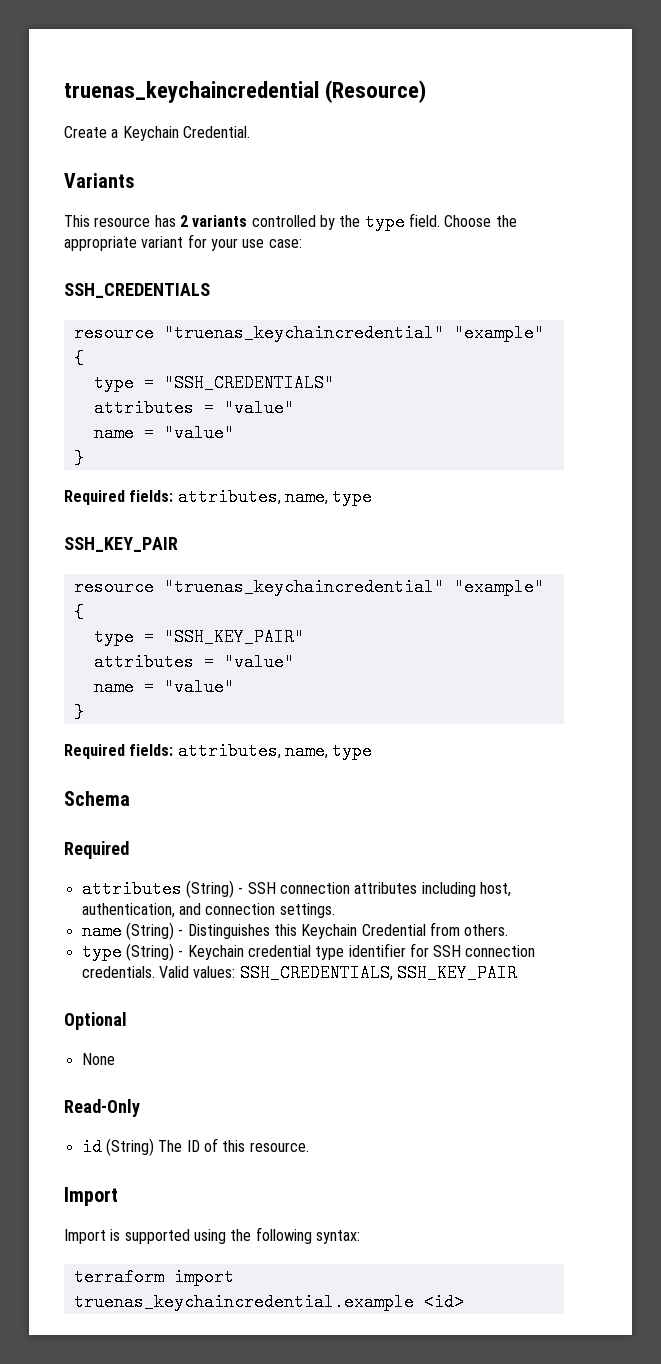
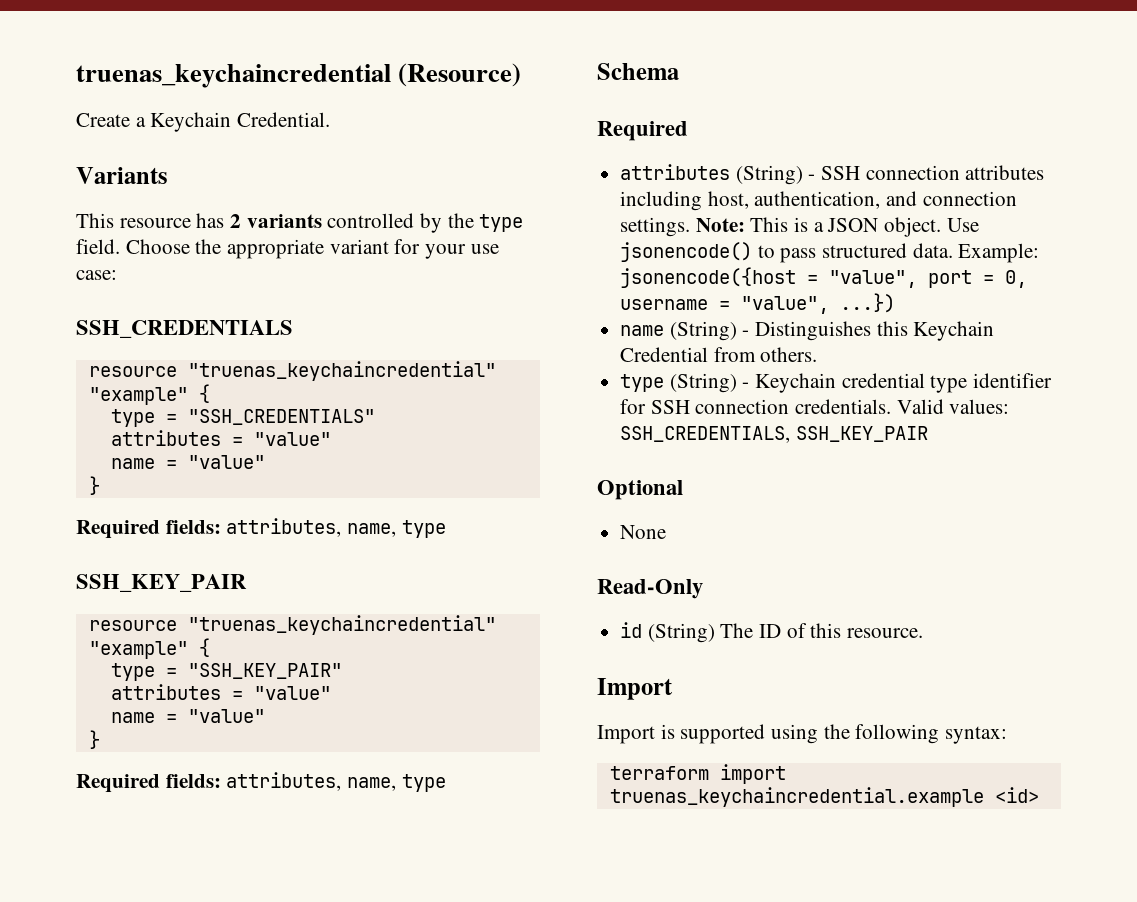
+ Note: This is a JSON object. Use jsonencode() to pass structured data. Example: jsonencode({host = "value", port = 0, username = "value", ...})

